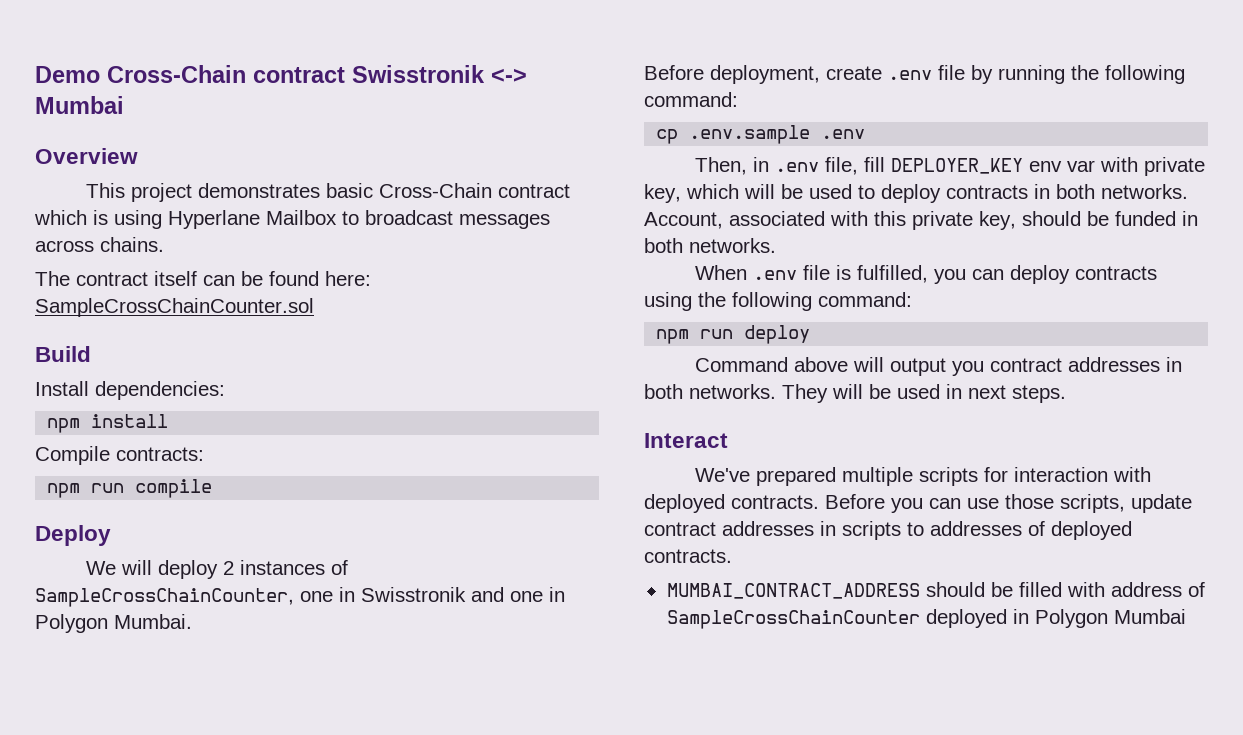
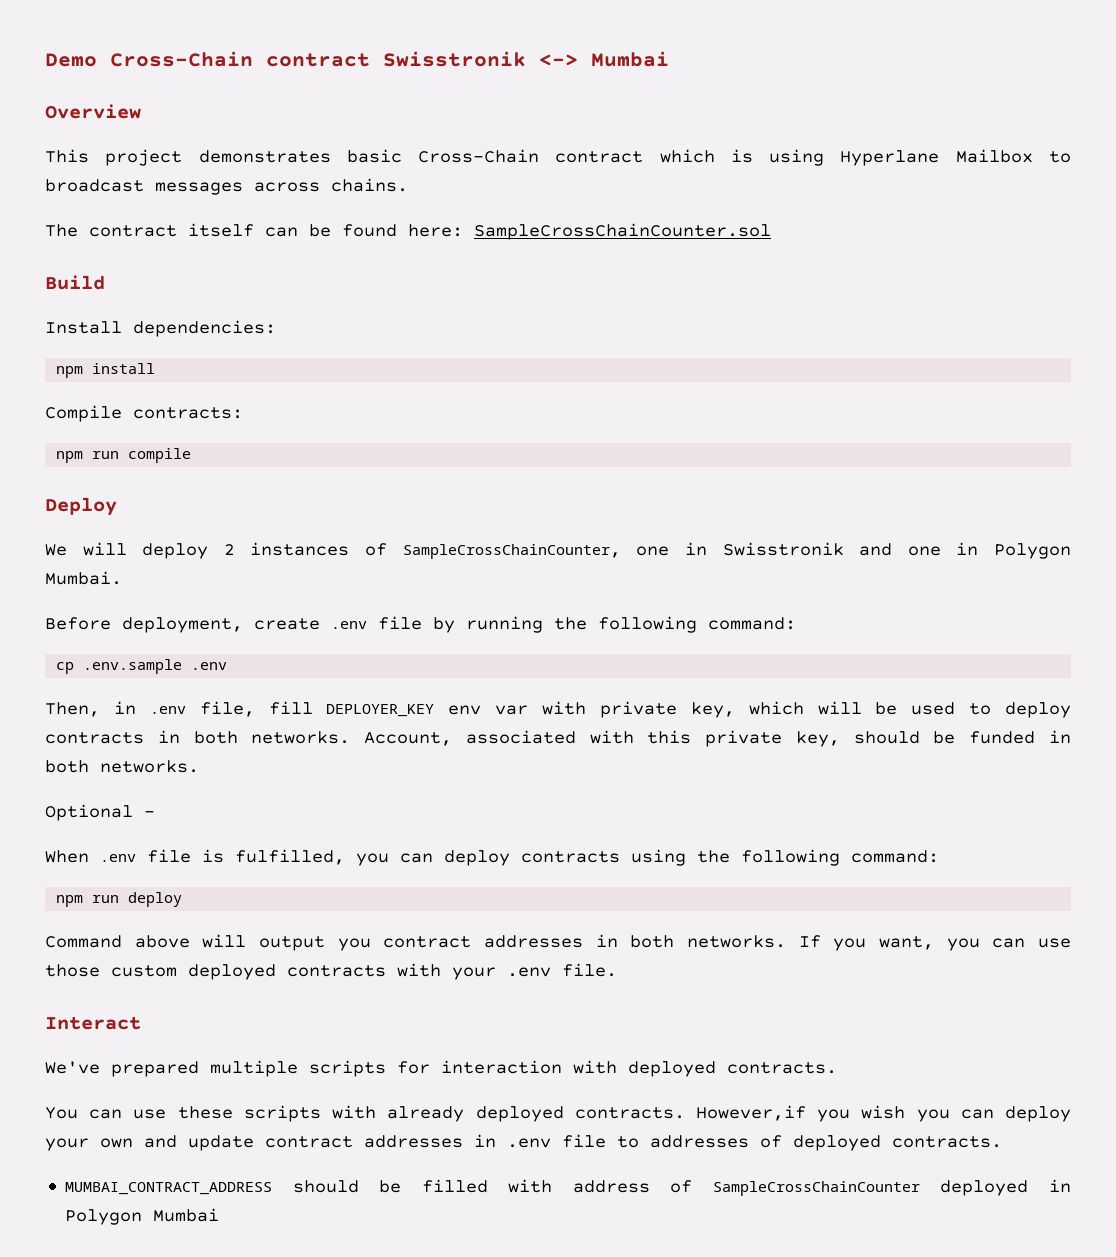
+ Optional -
- They will be used in next steps.
+ If you want, you can use those custom deployed contracts with your .env file.
- We've prepared multiple scripts for interaction with deployed contracts. Before you can use those scripts, update contract addresses in scripts to addresses of deployed contracts.
+ We've prepared multiple scripts for interaction with deployed contracts.
+ You can use these scripts with already deployed contracts. However,if you wish you can deploy your own and update contract addresses in .env file to addresses of deployed contracts.

